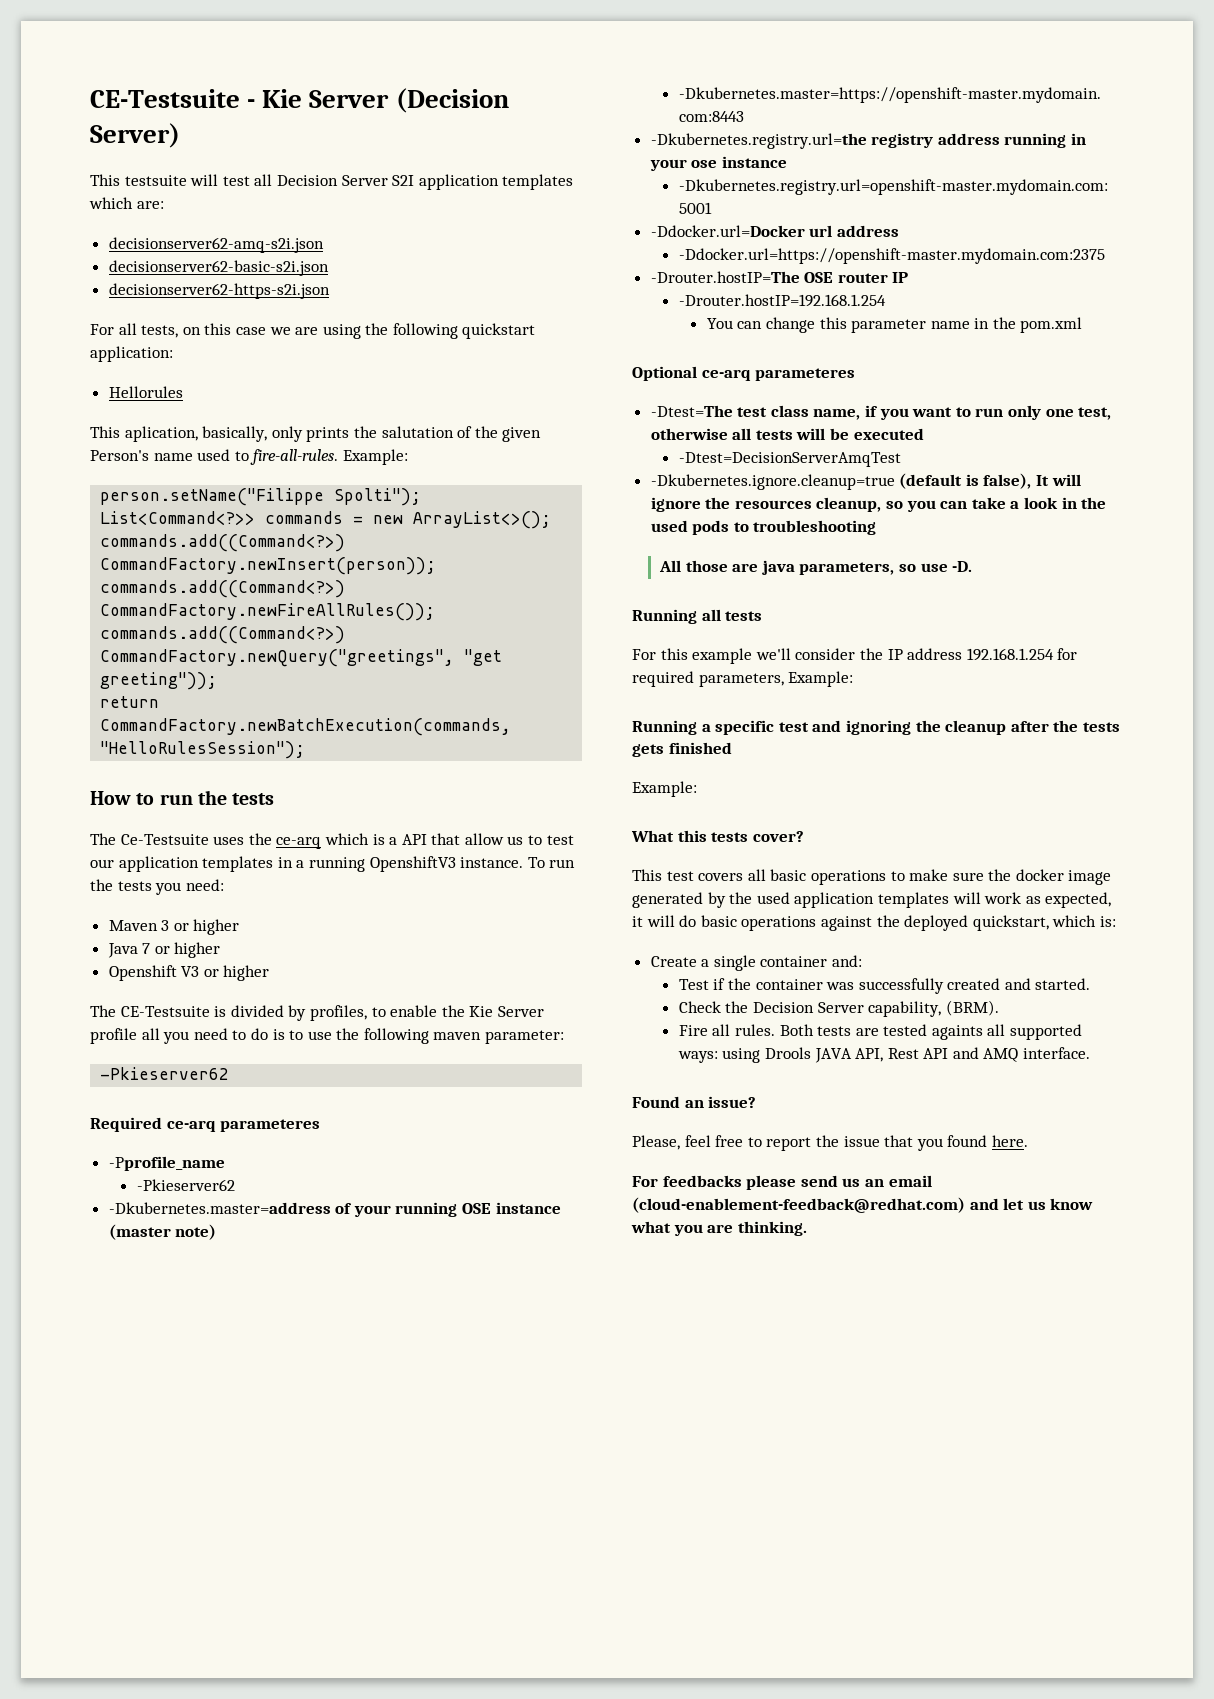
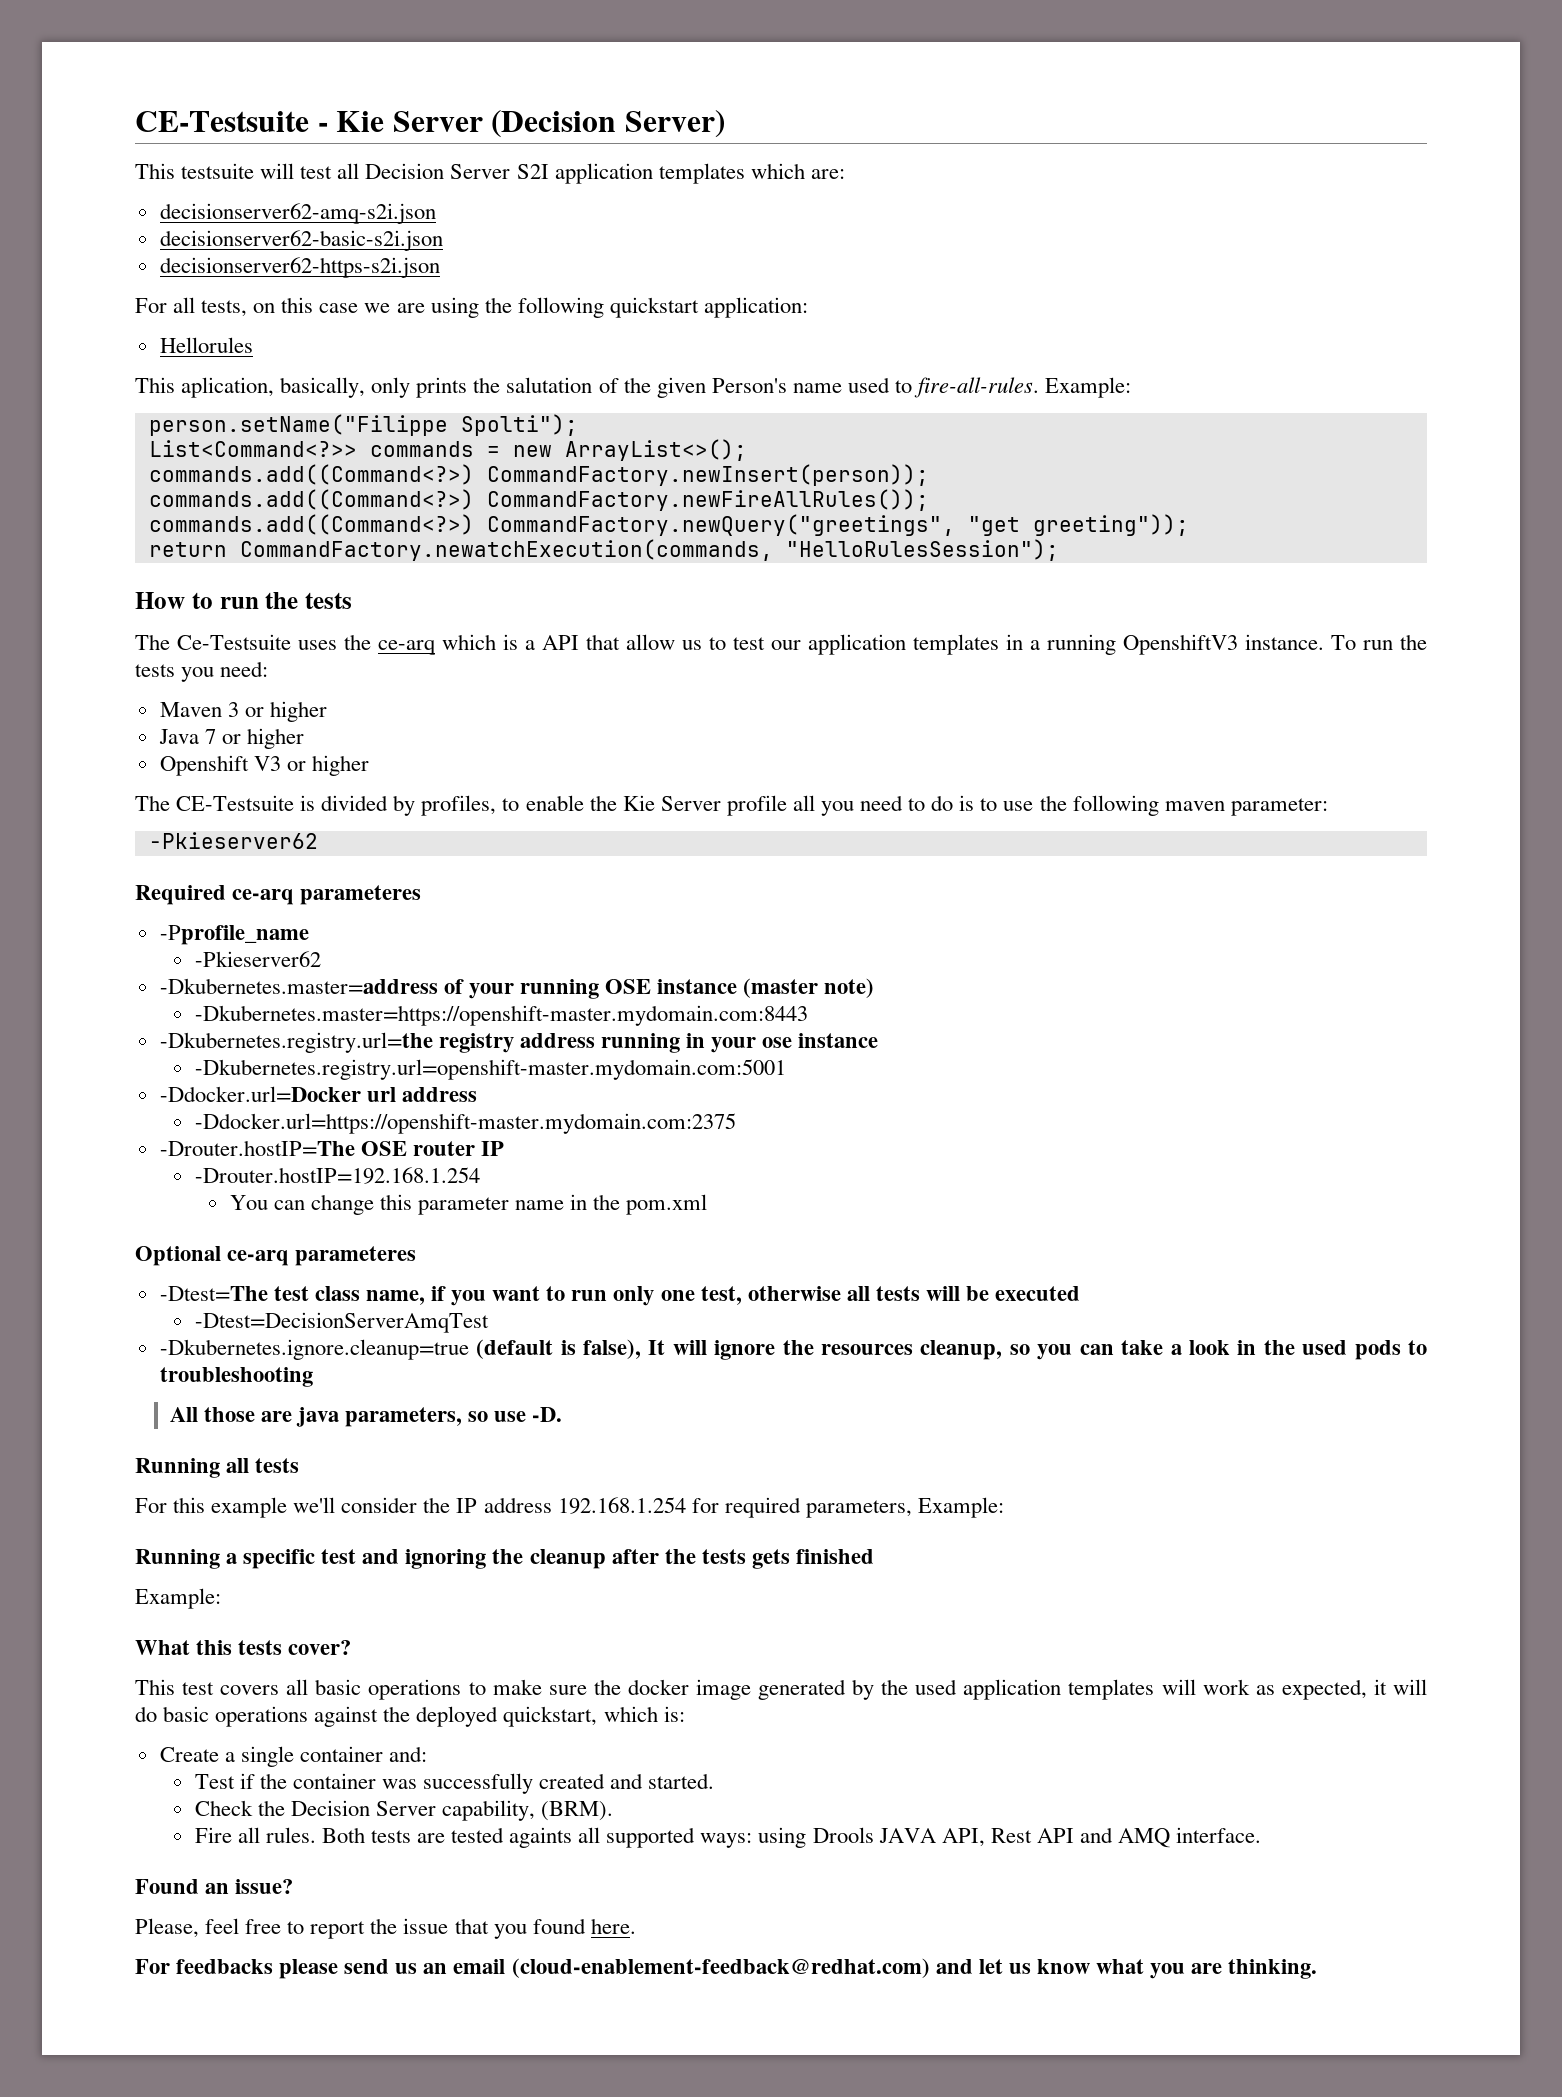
- return CommandFactory.newBatchExecution(commands, "HelloRulesSession");
+ return CommandFactory.newatchExecution(commands, "HelloRulesSession");

